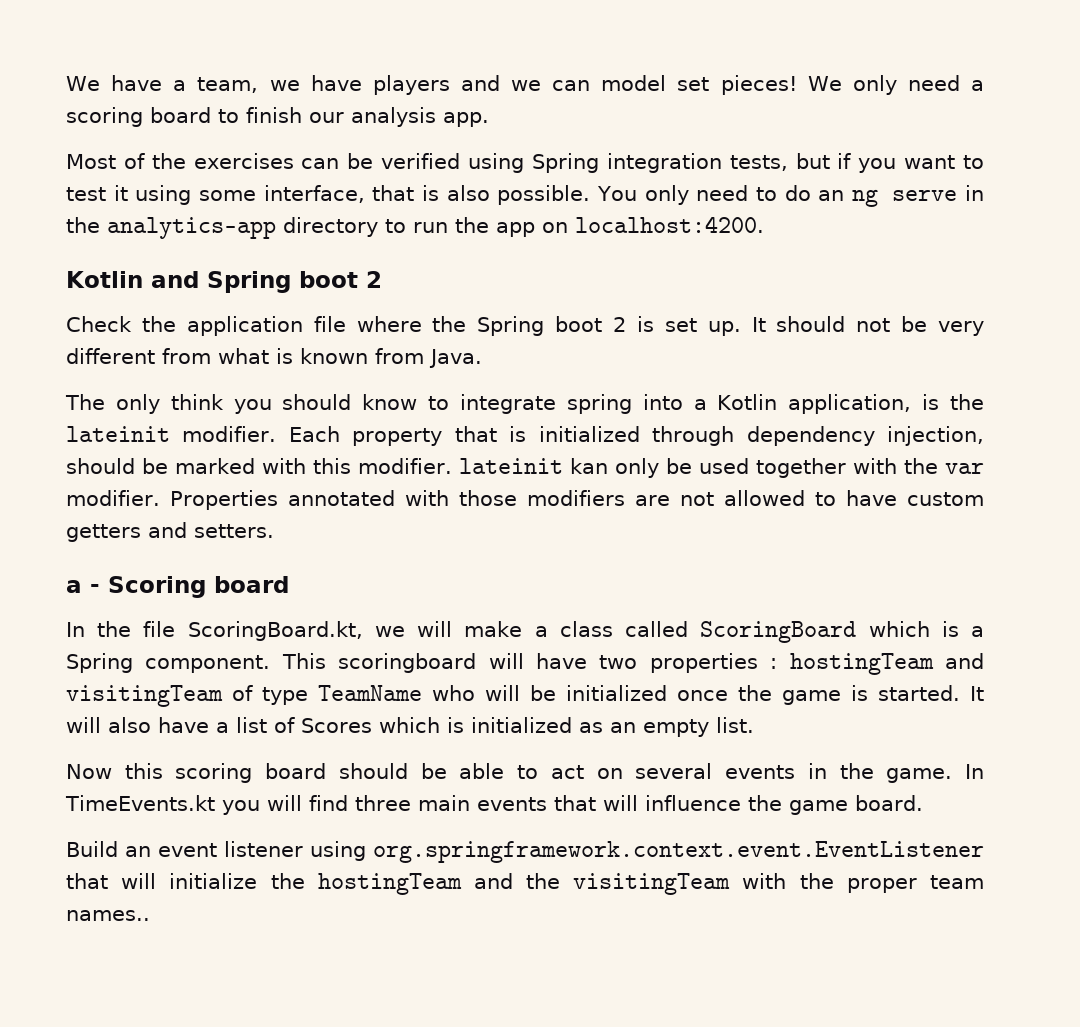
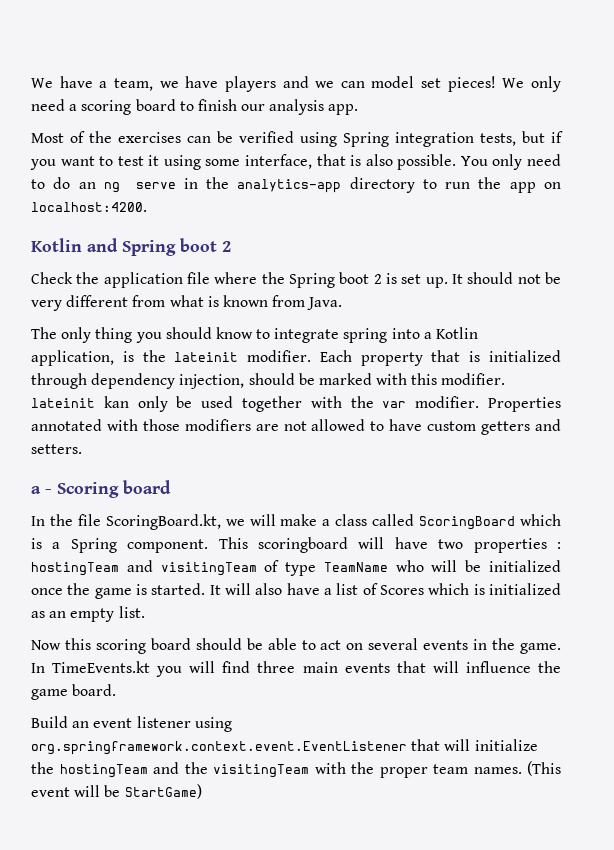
- The only think you should know to integrate spring into a Kotlin application, is the lateinit modifier.
+ The only thing you should know to integrate spring into a Kotlin application, is the lateinit modifier.
- Build an event listener using org.springframework.context.event.EventListener that will initialize the hostingTeam and the visitingTeam with the proper team names..
+ Build an event listener using org.springframework.context.event.EventListener that will initialize the hostingTeam and the visitingTeam with the proper team names. (This event will be StartGame)

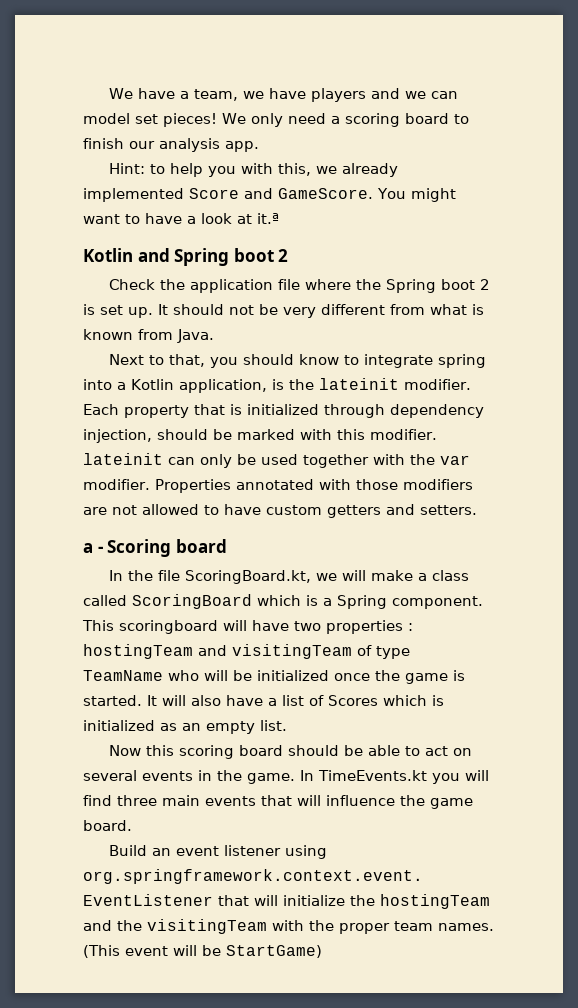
- Most of the exercises can be verified using Spring integration tests, but if you want to test it using some interface, that is also possible. You only need to do an ng serve in the analytics-app directory to run the app on localhost:4200.
+ Hint: to help you with this, we already implemented Score and GameScore. You might want to have a look at it.ª
- The only thing you should know to integrate spring into a Kotlin application, is the lateinit modifier.
+ Next to that, you should know to integrate spring into a Kotlin application, is the lateinit modifier.
- Each property that is initialized through dependency injection, should be marked with this modifier. lateinit kan only be used together with the var modifier.
+ Each property that is initialized through dependency injection, should be marked with this modifier. lateinit can only be used together with the var modifier.

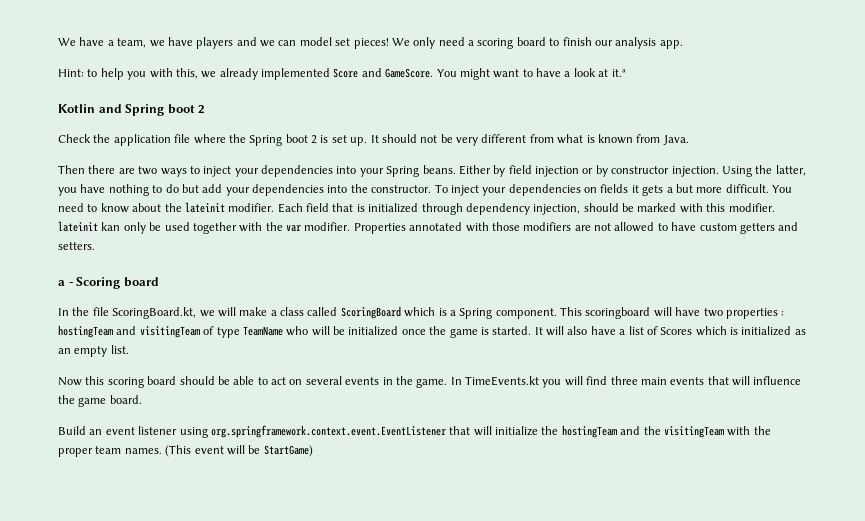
- Next to that, you should know to integrate spring into a Kotlin application, is the lateinit modifier.
+ Then there are two ways to inject your dependencies into your Spring beans. Either by field injection or by constructor injection. Using the latter, you have nothing to do but add your dependencies into the constructor. To inject your dependencies on fields it gets a but more difficult. You need to know about the lateinit modifier.
- Each property that is initialized through dependency injection, should be marked with this modifier. lateinit can only be used together with the var modifier.
+ Each field that is initialized through dependency injection, should be marked with this modifier. lateinit kan only be used together with the var modifier.

